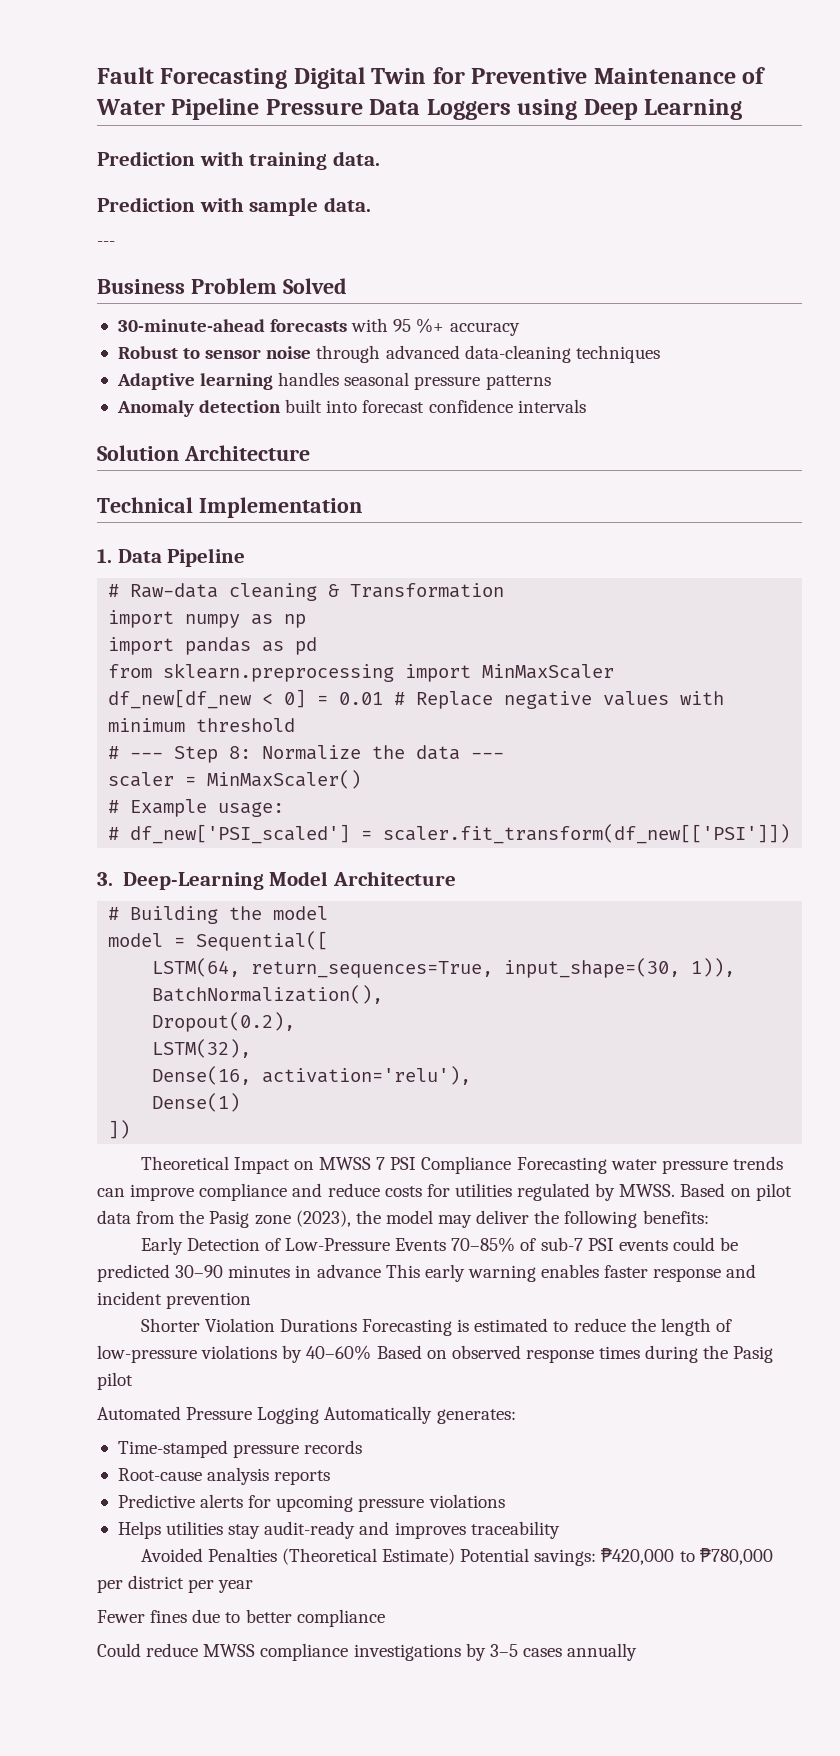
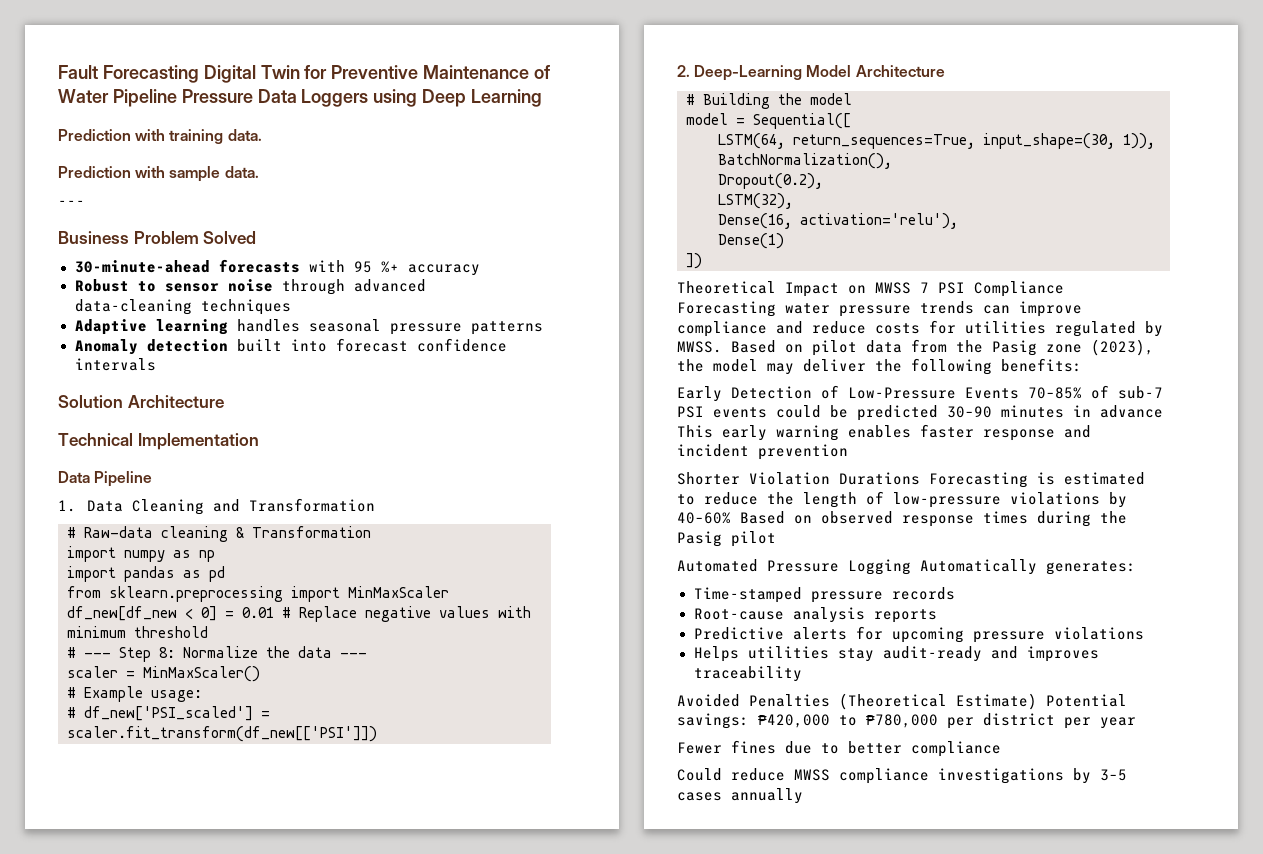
- 1. Data Pipeline
+ Data Pipeline
+ 1. Data Cleaning and Transformation
- 3. Deep-Learning Model Architecture
+ 2. Deep-Learning Model Architecture

